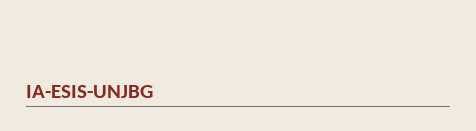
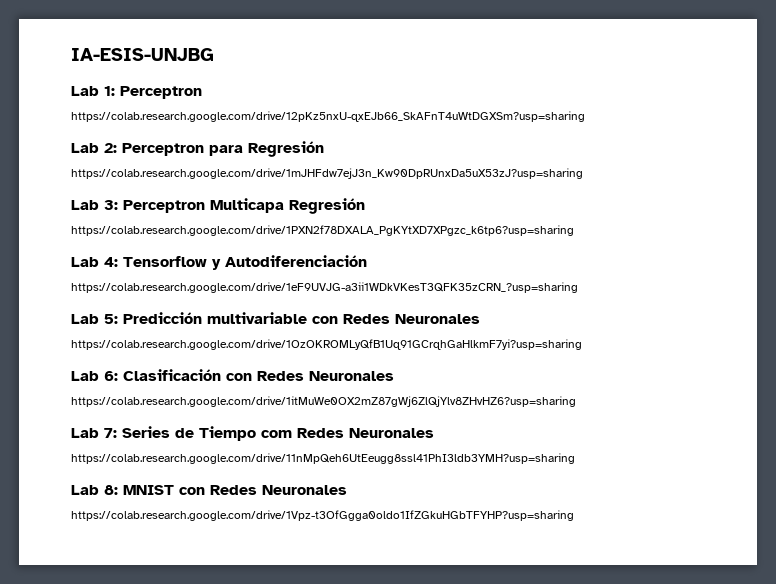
+ Lab 1: Perceptron
+ https://colab.research.google.com/drive/12pKz5nxU-qxEJb66_SkAFnT4uWtDGXSm?usp=sharing
+ Lab 2: Perceptron para Regresión
+ https://colab.research.google.com/drive/1mJHFdw7ejJ3n_Kw90DpRUnxDa5uX53zJ?usp=sharing
+ Lab 3: Perceptron Multicapa Regresión
+ https://colab.research.google.com/drive/1PXN2f78DXALA_PgKYtXD7XPgzc_k6tp6?usp=sharing
+ Lab 4: Tensorflow y Autodiferenciación
+ https://colab.research.google.com/drive/1eF9UVJG-a3ii1WDkVKesT3QFK35zCRN_?usp=sharing
+ Lab 5: Predicción multivariable con Redes Neuronales
+ https://colab.research.google.com/drive/1OzOKROMLyQfB1Uq91GCrqhGaHlkmF7yi?usp=sharing
+ Lab 6: Clasificación con Redes Neuronales
+ https://colab.research.google.com/drive/1itMuWe0OX2mZ87gWj6ZlQjYlv8ZHvHZ6?usp=sharing
+ Lab 7: Series de Tiempo com Redes Neuronales
+ https://colab.research.google.com/drive/11nMpQeh6UtEeugg8ssl41PhI3ldb3YMH?usp=sharing
+ Lab 8: MNIST con Redes Neuronales
+ https://colab.research.google.com/drive/1Vpz-t3OfGgga0oldo1IfZGkuHGbTFYHP?usp=sharing

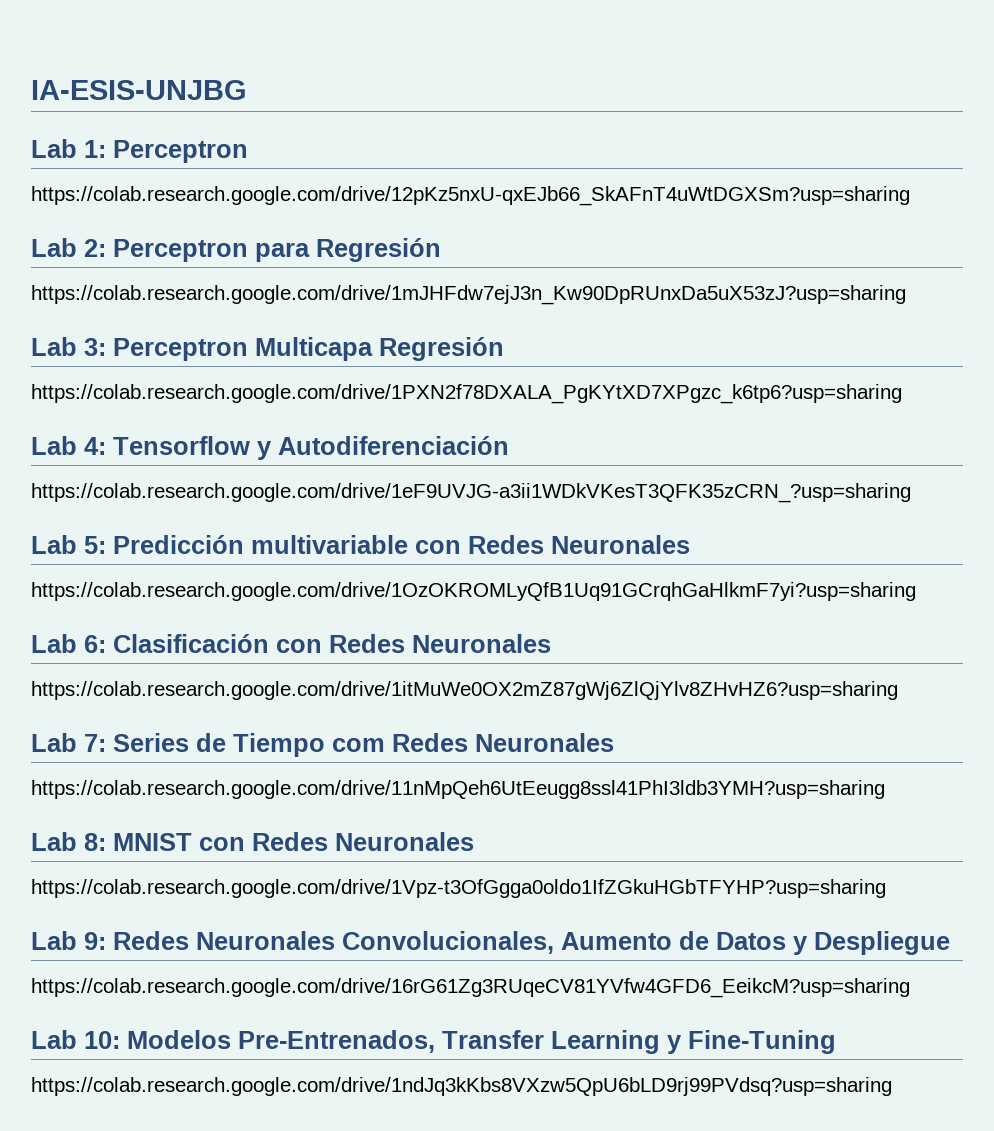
+ Lab 9: Redes Neuronales Convolucionales, Aumento de Datos y Despliegue
+ https://colab.research.google.com/drive/16rG61Zg3RUqeCV81YVfw4GFD6_EeikcM?usp=sharing
+ Lab 10: Modelos Pre-Entrenados, Transfer Learning y Fine-Tuning
+ https://colab.research.google.com/drive/1ndJq3kKbs8VXzw5QpU6bLD9rj99PVdsq?usp=sharing

